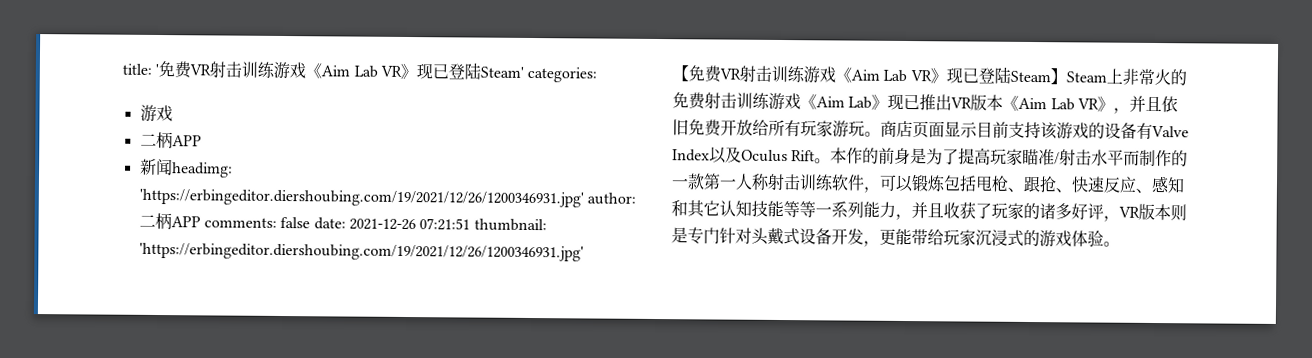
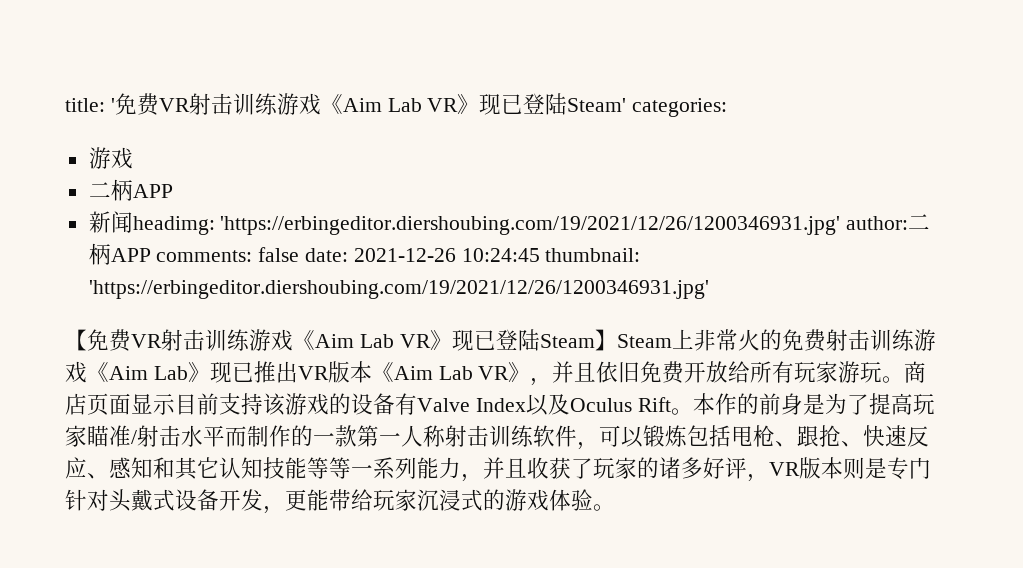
- 新闻headimg: 'https://erbingeditor.diershoubing.com/19/2021/12/26/1200346931.jpg' author:二柄APP comments: false date: 2021-12-26 07:21:51 thumbnail: 'https://erbingeditor.diershoubing.com/19/2021/12/26/1200346931.jpg'
+ 新闻headimg: 'https://erbingeditor.diershoubing.com/19/2021/12/26/1200346931.jpg' author:二柄APP comments: false date: 2021-12-26 10:24:45 thumbnail: 'https://erbingeditor.diershoubing.com/19/2021/12/26/1200346931.jpg'

